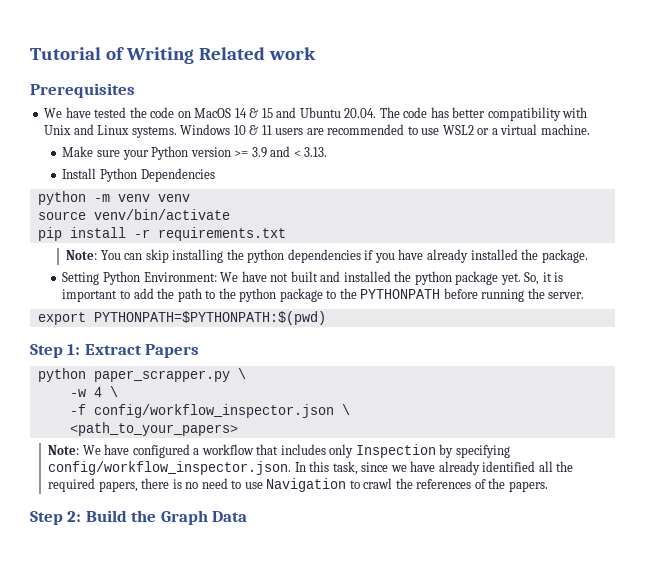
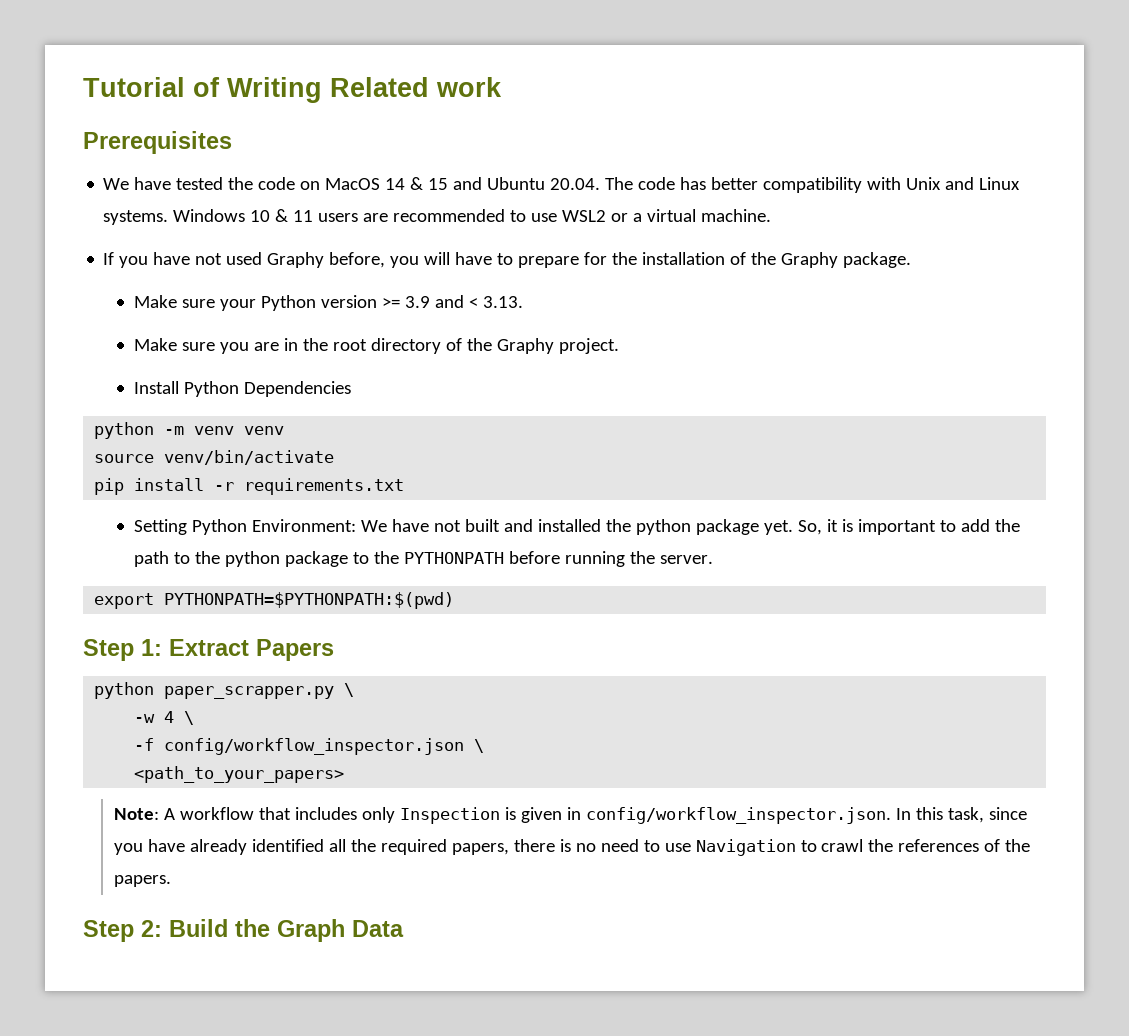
+ If you have not used Graphy before, you will have to prepare for the installation of the Graphy package.
+ Make sure you are in the root directory of the Graphy project.
- Note: You can skip installing the python dependencies if you have already installed the package.
- Note: We have configured a workflow that includes only Inspection by specifying config/workflow_inspector.json. In this task, since we have already identified all the required papers, there is no need to use Navigation to crawl the references of the papers.
+ Note: A workflow that includes only Inspection is given in config/workflow_inspector.json. In this task, since you have already identified all the required papers, there is no need to use Navigation to crawl the references of the papers.

